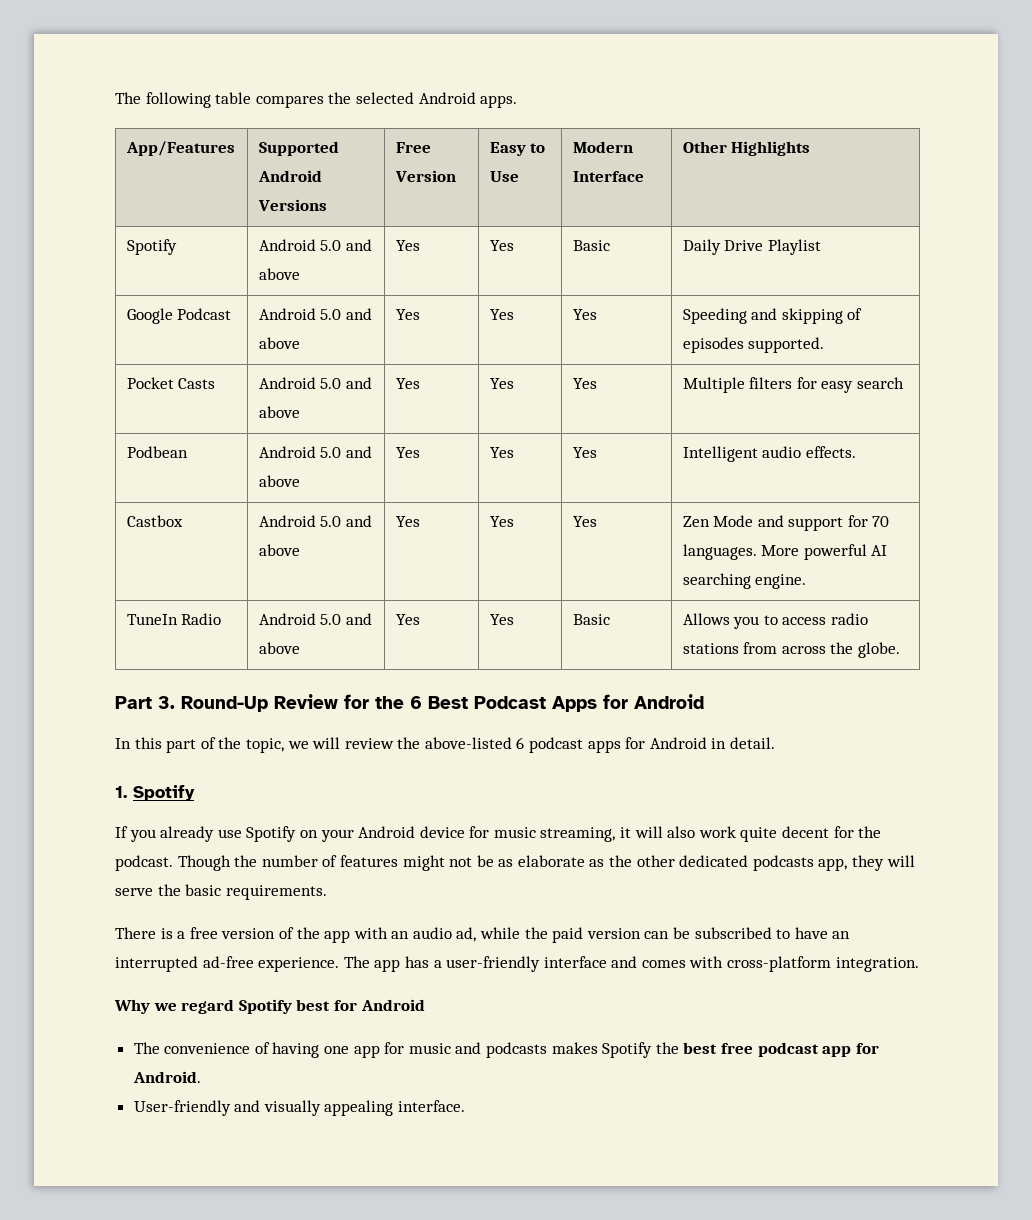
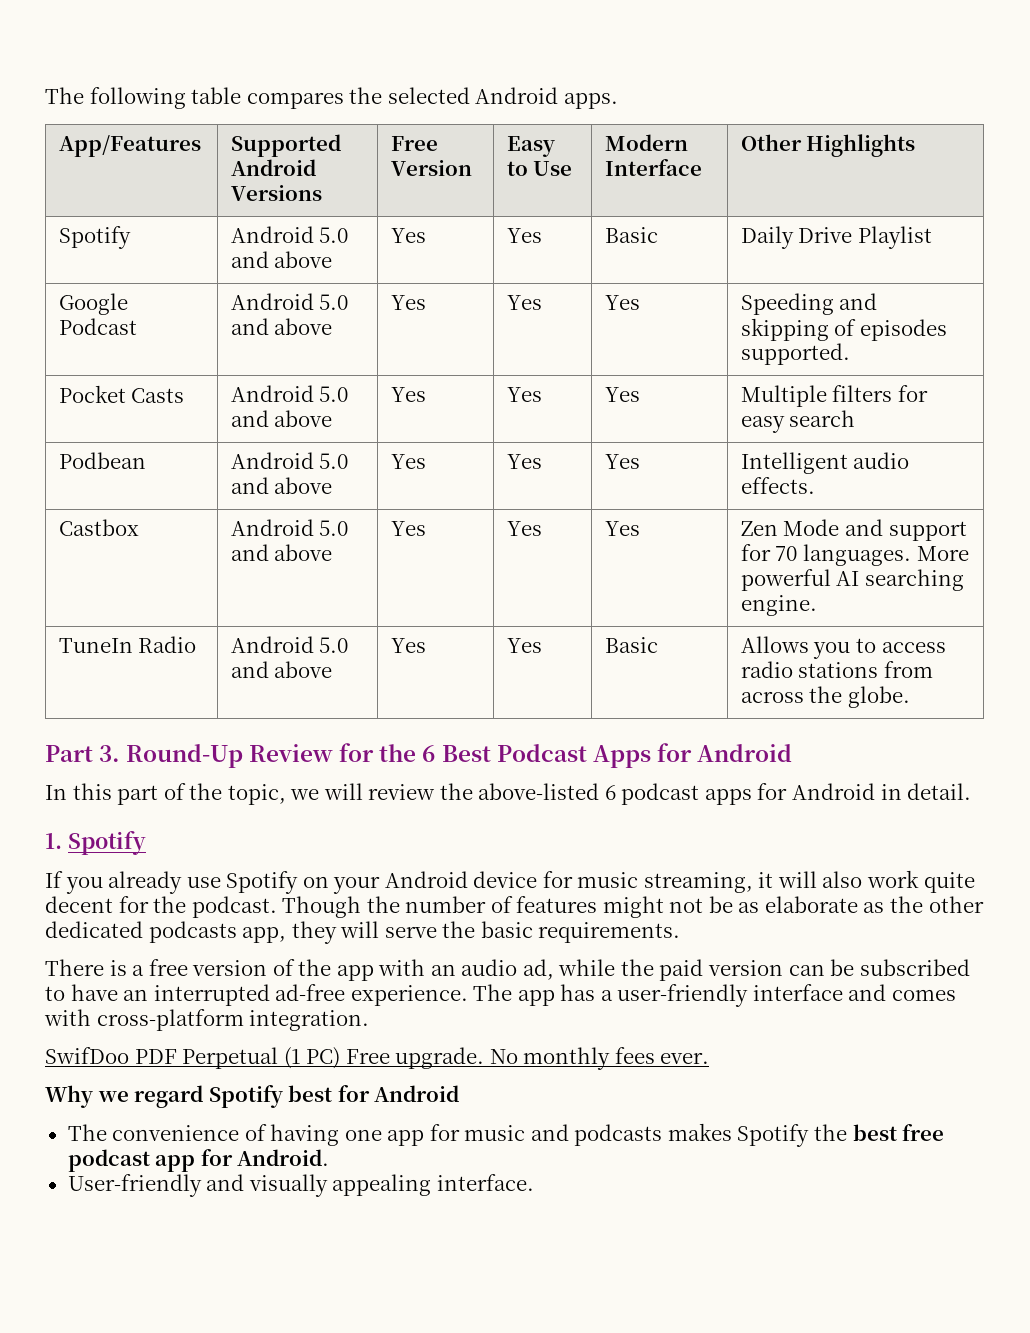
+ SwifDoo PDF Perpetual (1 PC) Free upgrade. No monthly fees ever.

